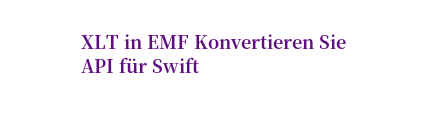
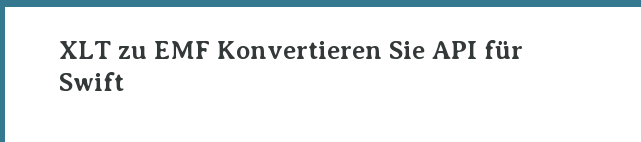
- XLT in EMF Konvertieren Sie API für Swift
+ XLT zu EMF Konvertieren Sie API für Swift

